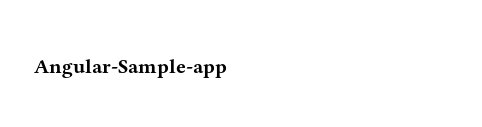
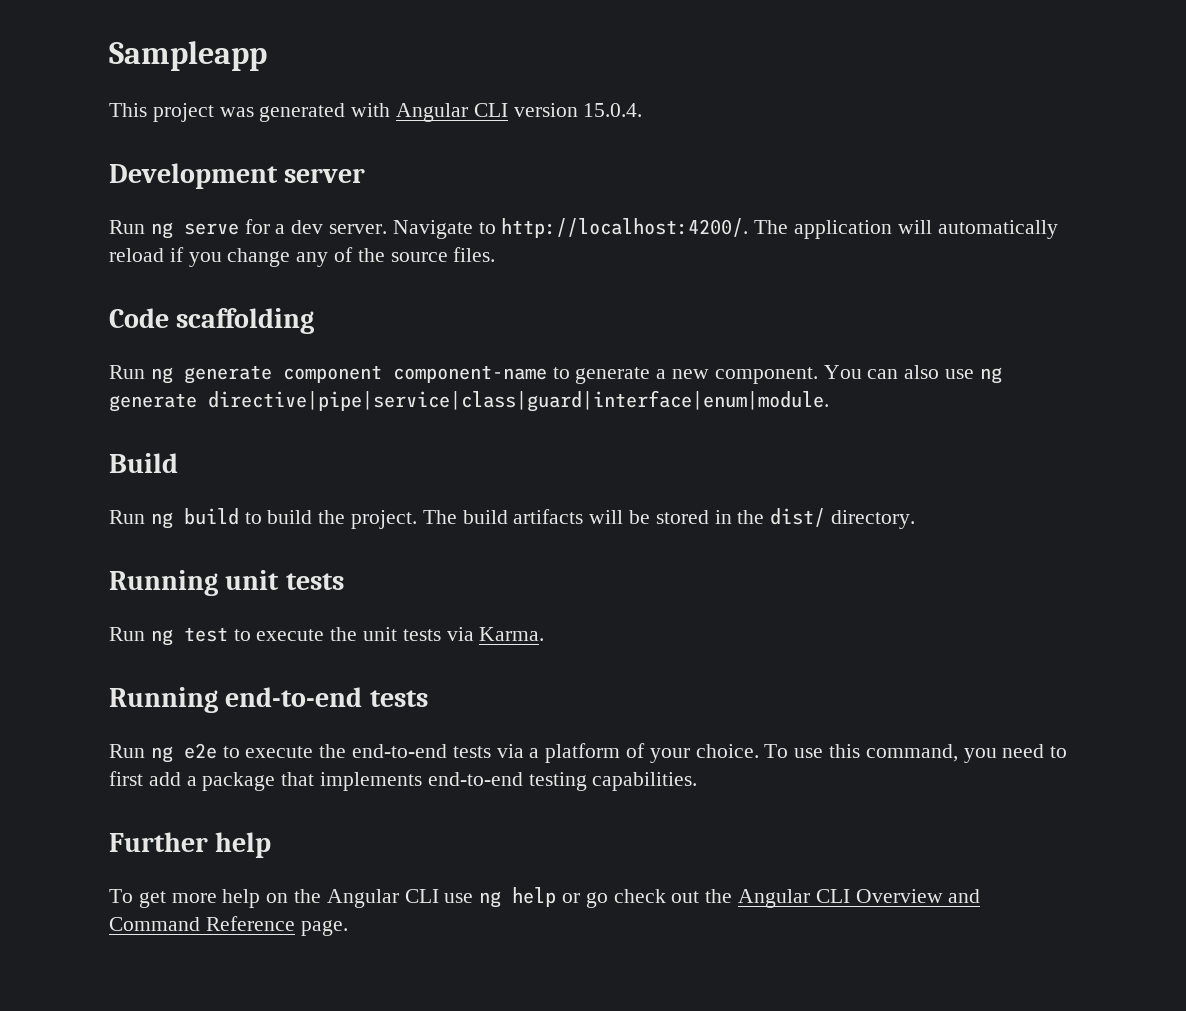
- Angular-Sample-app
+ Sampleapp
+ This project was generated with Angular CLI version 15.0.4.
+ Development server
+ Run ng serve for a dev server. Navigate to http://localhost:4200/. The application will automatically reload if you change any of the source files.
+ Code scaffolding
+ Run ng generate component component-name to generate a new component. You can also use ng generate directive|pipe|service|class|guard|interface|enum|module.
+ Build
+ Run ng build to build the project. The build artifacts will be stored in the dist/ directory.
+ Running unit tests
+ Run ng test to execute the unit tests via Karma.
+ Running end-to-end tests
+ Run ng e2e to execute the end-to-end tests via a platform of your choice. To use this command, you need to first add a package that implements end-to-end testing capabilities.
+ Further help
+ To get more help on the Angular CLI use ng help or go check out the Angular CLI Overview and Command Reference page.

